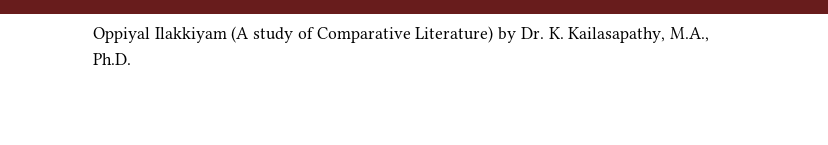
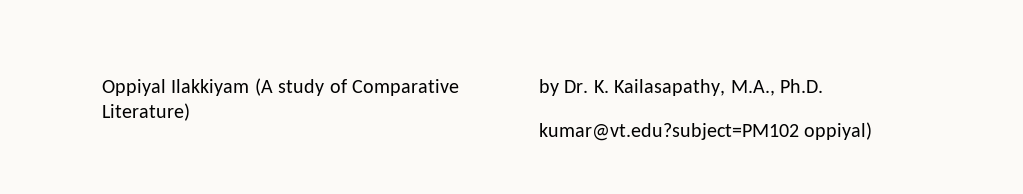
- Oppiyal Ilakkiyam (A study of Comparative Literature) by Dr. K. Kailasapathy, M.A., Ph.D.
+ Oppiyal Ilakkiyam (A study of Comparative Literature)
+ by Dr. K. Kailasapathy, M.A., Ph.D.
+ kumar@vt.edu?subject=PM102 oppiyal)

